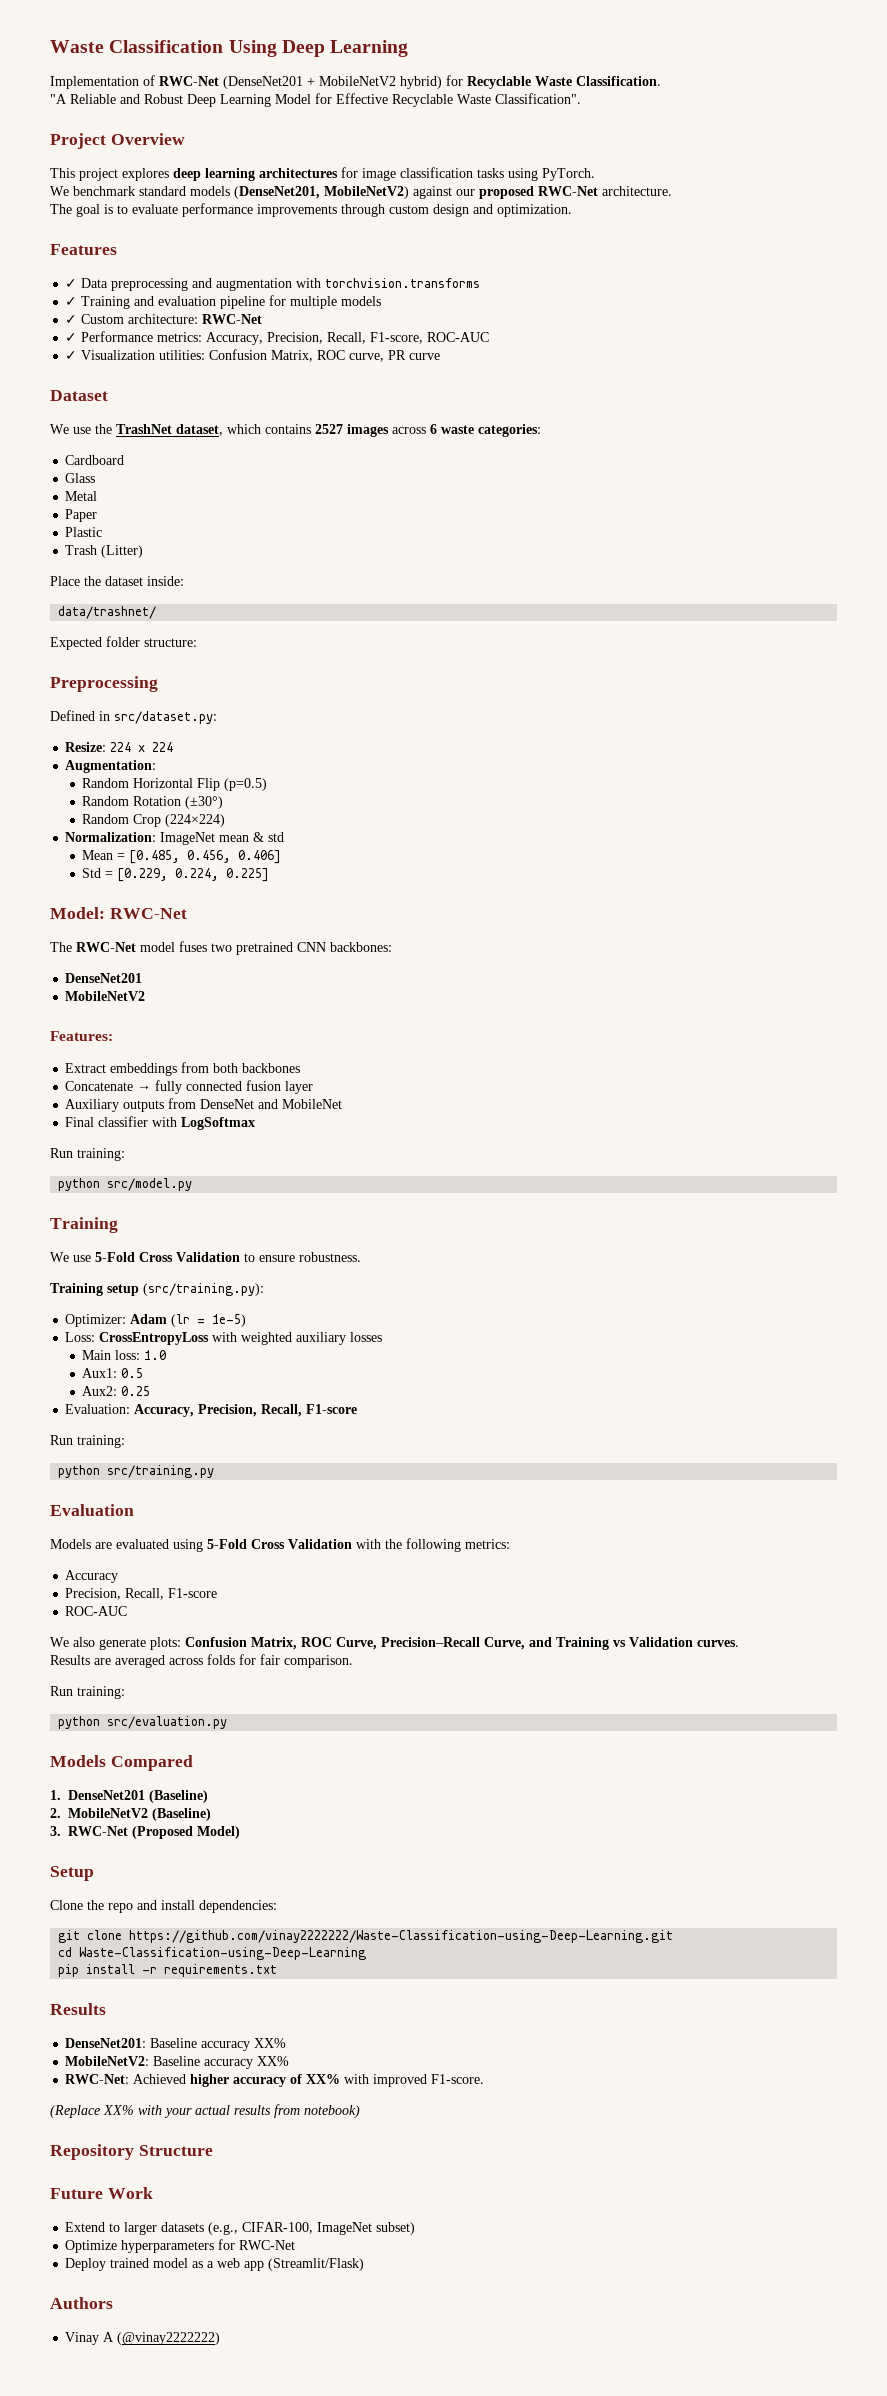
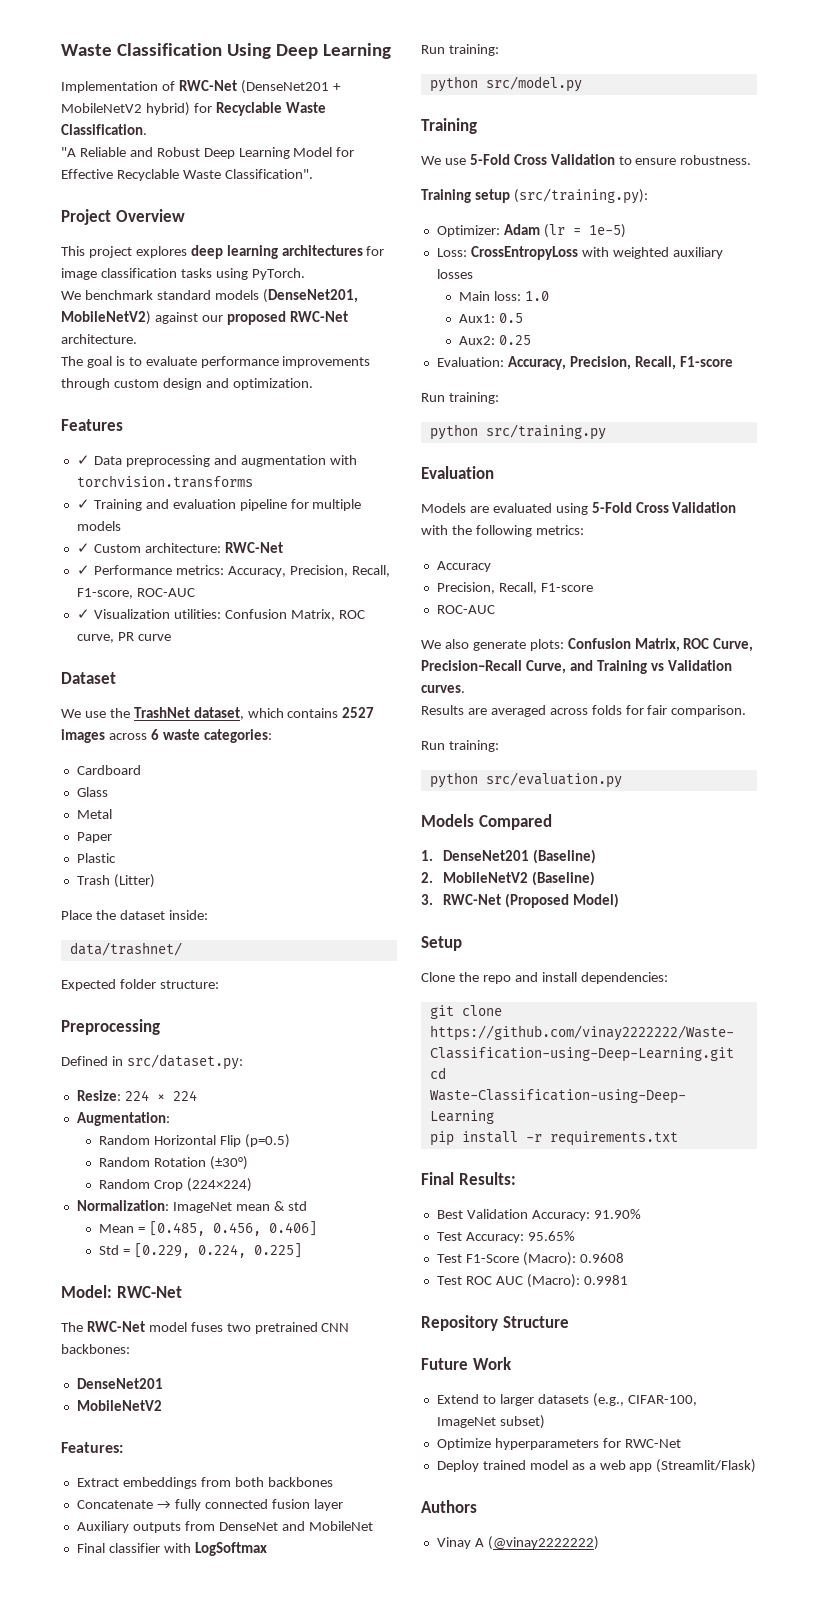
  pip install -r requirements.txt
- Results
- DenseNet201: Baseline accuracy XX%
- MobileNetV2: Baseline accuracy XX%
- RWC-Net: Achieved higher accuracy of XX% with improved F1-score.
- (Replace XX% with your actual results from notebook)
+ Final Results:
+ Best Validation Accuracy: 91.90%
+ Test Accuracy: 95.65%
+ Test F1-Score (Macro): 0.9608
+ Test ROC AUC (Macro): 0.9981

